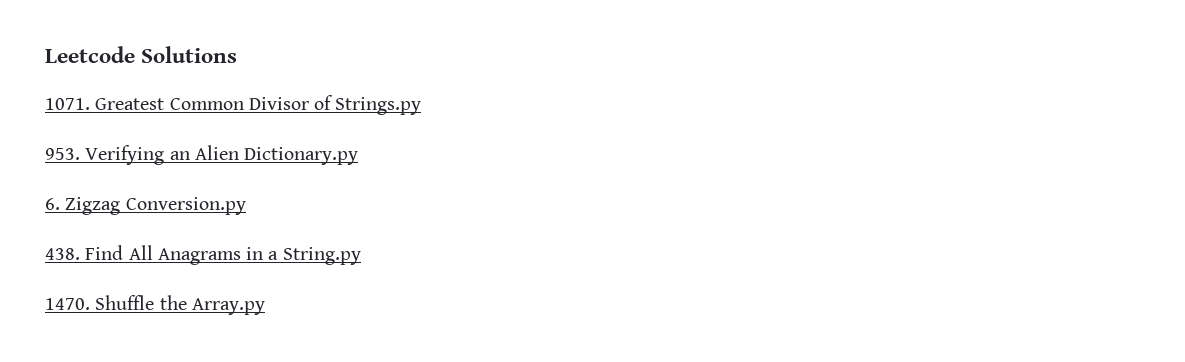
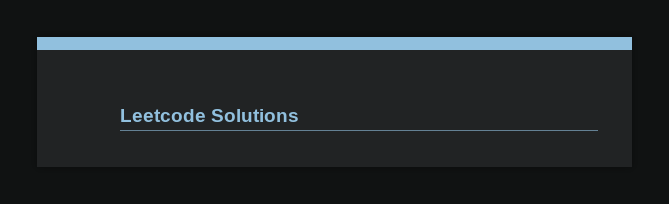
- 1071. Greatest Common Divisor of Strings.py
- 953. Verifying an Alien Dictionary.py
- 6. Zigzag Conversion.py
- 438. Find All Anagrams in a String.py
- 1470. Shuffle the Array.py

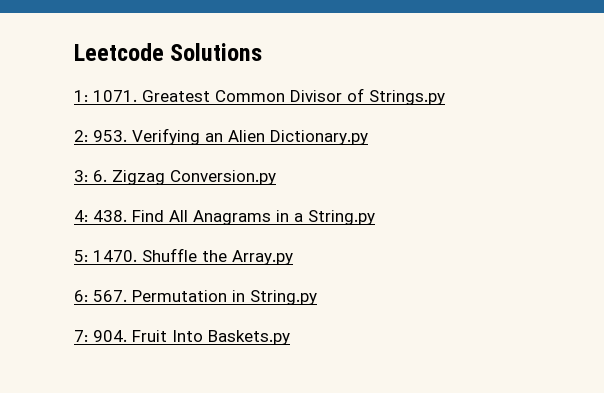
+ 1: 1071. Greatest Common Divisor of Strings.py
+ 2: 953. Verifying an Alien Dictionary.py
+ 3: 6. Zigzag Conversion.py
+ 4: 438. Find All Anagrams in a String.py
+ 5: 1470. Shuffle the Array.py
+ 6: 567. Permutation in String.py
+ 7: 904. Fruit Into Baskets.py

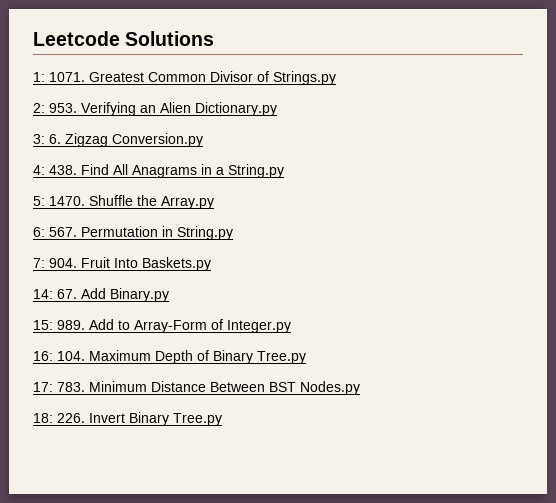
+ 14: 67. Add Binary.py
+ 15: 989. Add to Array-Form of Integer.py
+ 16: 104. Maximum Depth of Binary Tree.py
+ 17: 783. Minimum Distance Between BST Nodes.py
+ 18: 226. Invert Binary Tree.py

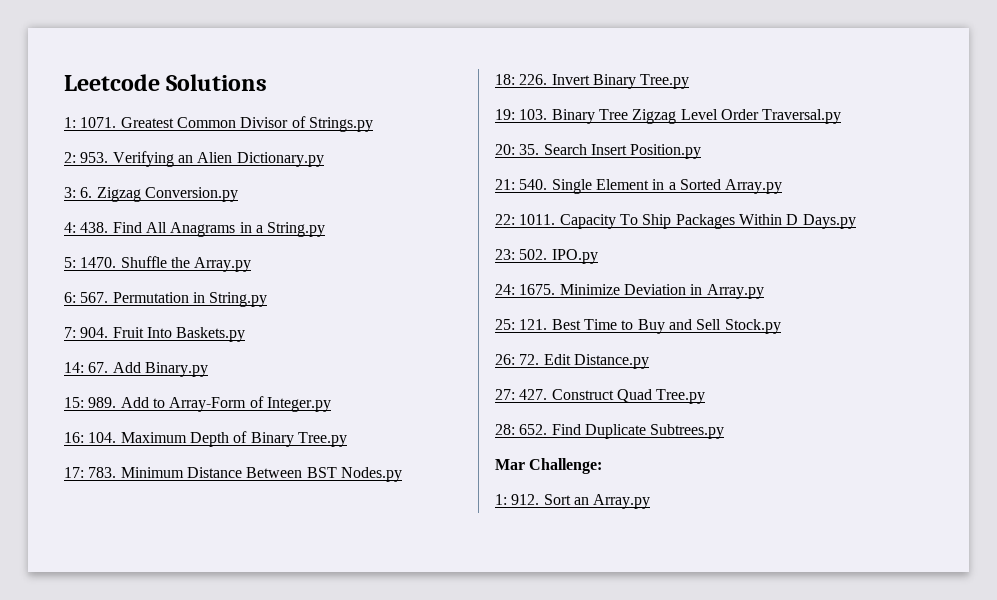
+ 19: 103. Binary Tree Zigzag Level Order Traversal.py
+ 20: 35. Search Insert Position.py
+ 21: 540. Single Element in a Sorted Array.py
+ 22: 1011. Capacity To Ship Packages Within D Days.py
+ 23: 502. IPO.py
+ 24: 1675. Minimize Deviation in Array.py
+ 25: 121. Best Time to Buy and Sell Stock.py
+ 26: 72. Edit Distance.py
+ 27: 427. Construct Quad Tree.py
+ 28: 652. Find Duplicate Subtrees.py
+ Mar Challenge:
+ 1: 912. Sort an Array.py

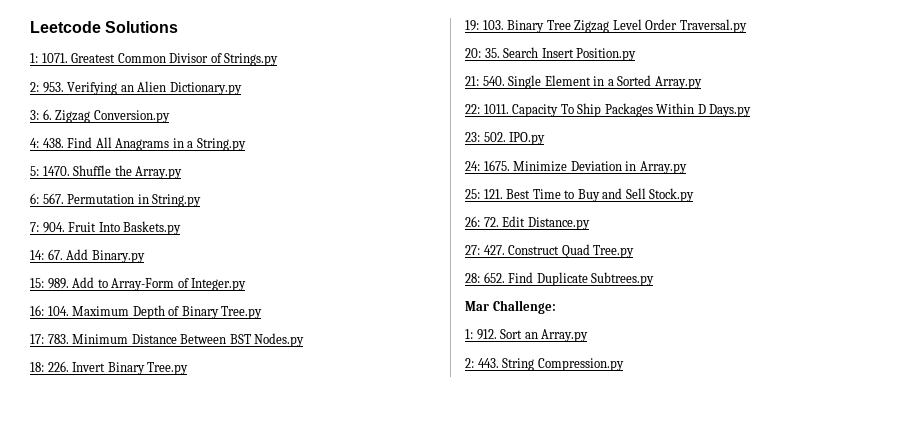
+ 2: 443. String Compression.py

